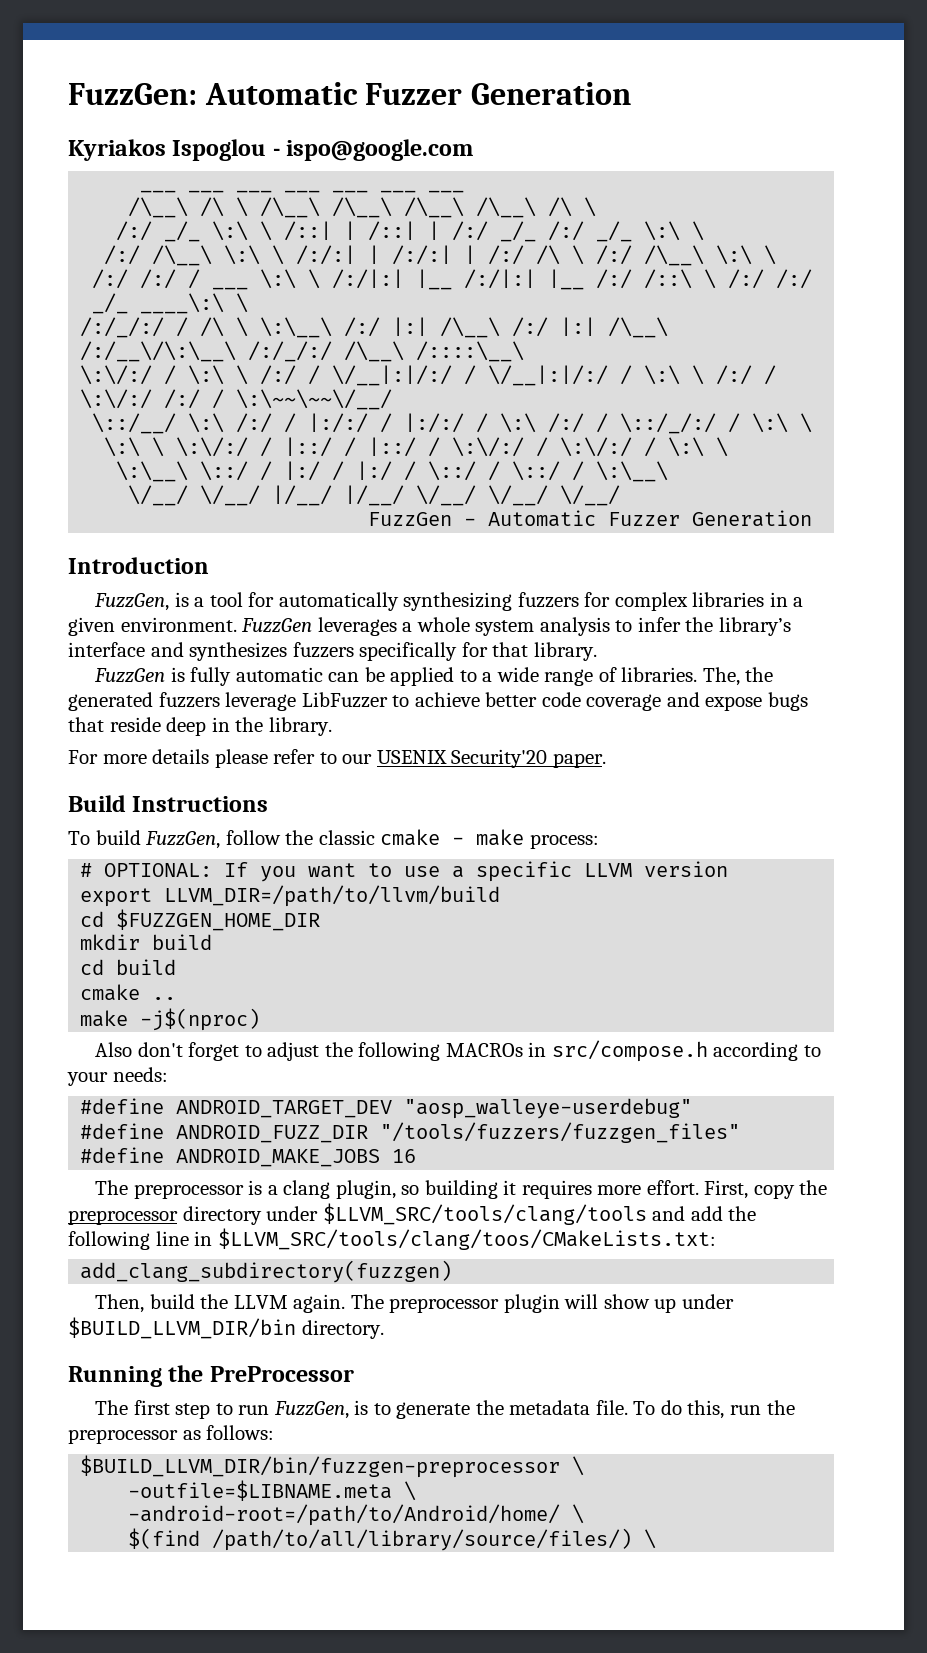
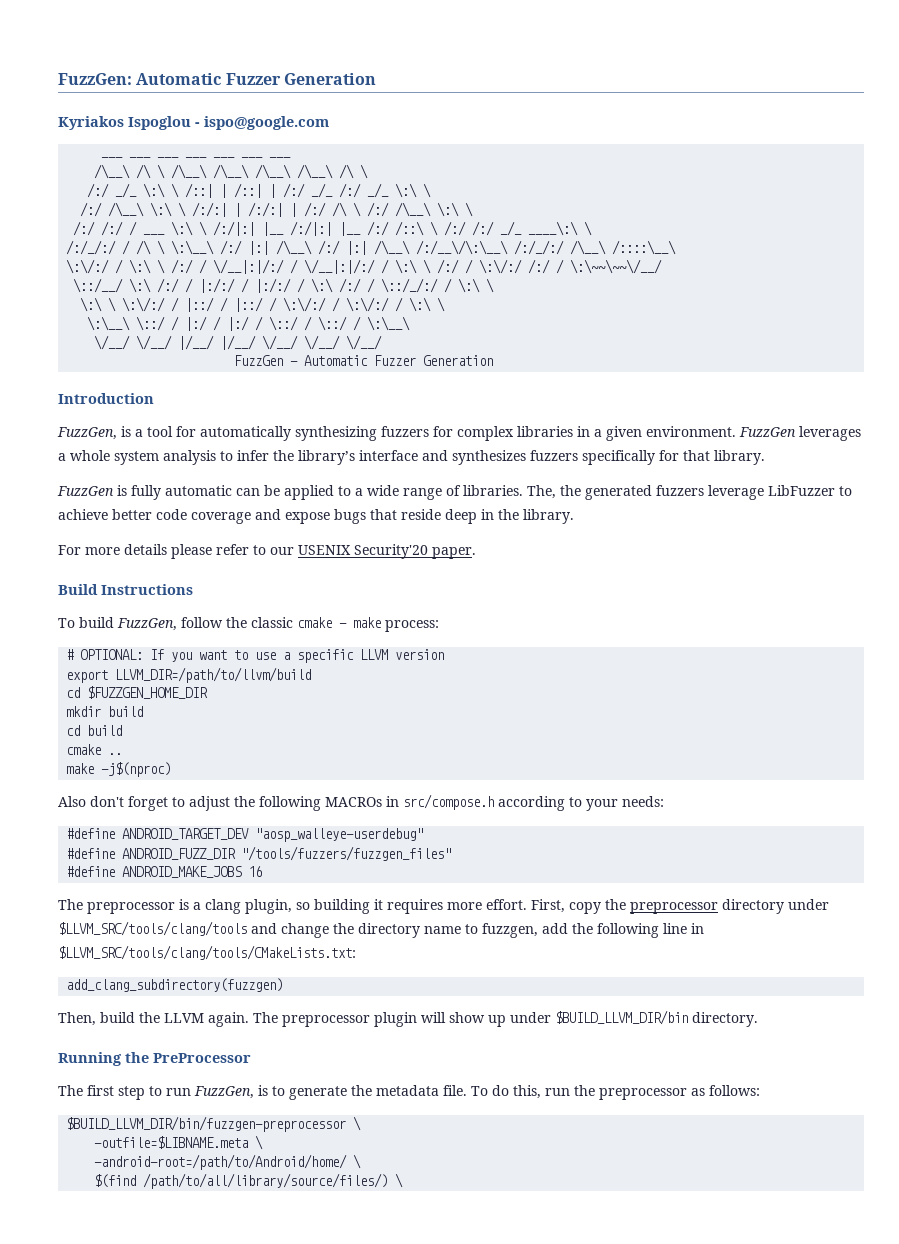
- First, copy the preprocessor directory under $LLVM_SRC/tools/clang/tools and add the following line in $LLVM_SRC/tools/clang/toos/CMakeLists.txt:
+ First, copy the preprocessor directory under $LLVM_SRC/tools/clang/tools and change the directory name to fuzzgen, add the following line in $LLVM_SRC/tools/clang/tools/CMakeLists.txt:

